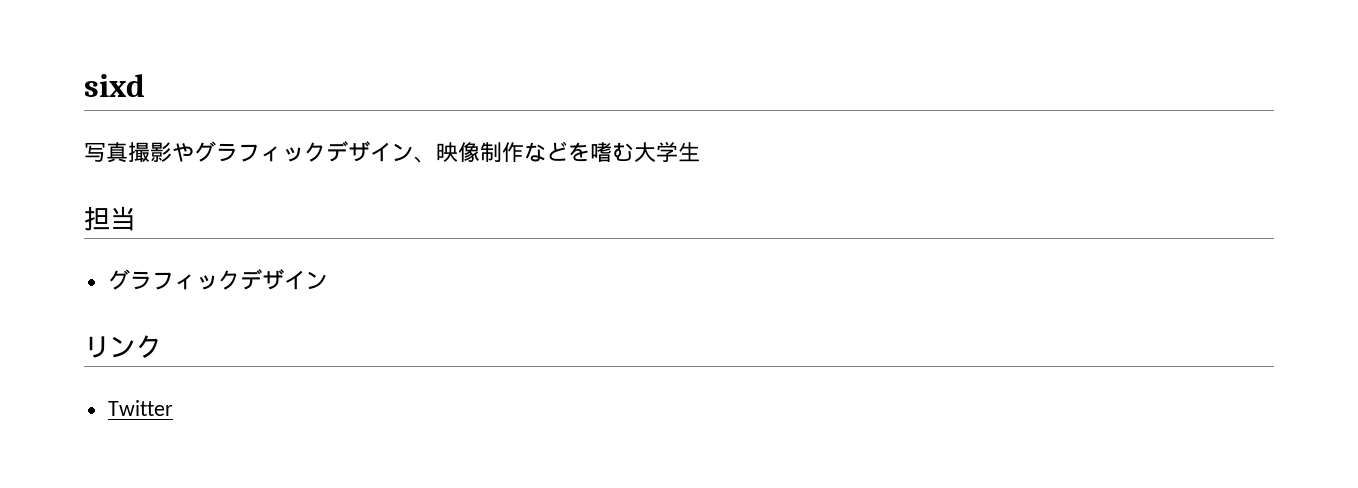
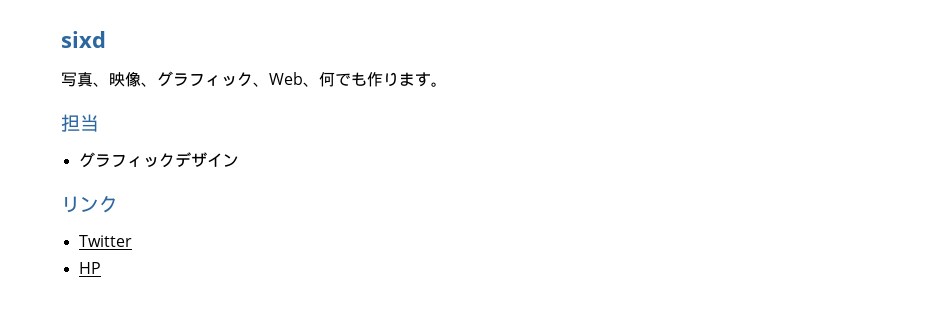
- 写真撮影やグラフィックデザイン、映像制作などを嗜む大学生
+ 写真、映像、グラフィック、Web、何でも作ります。
+ HP

